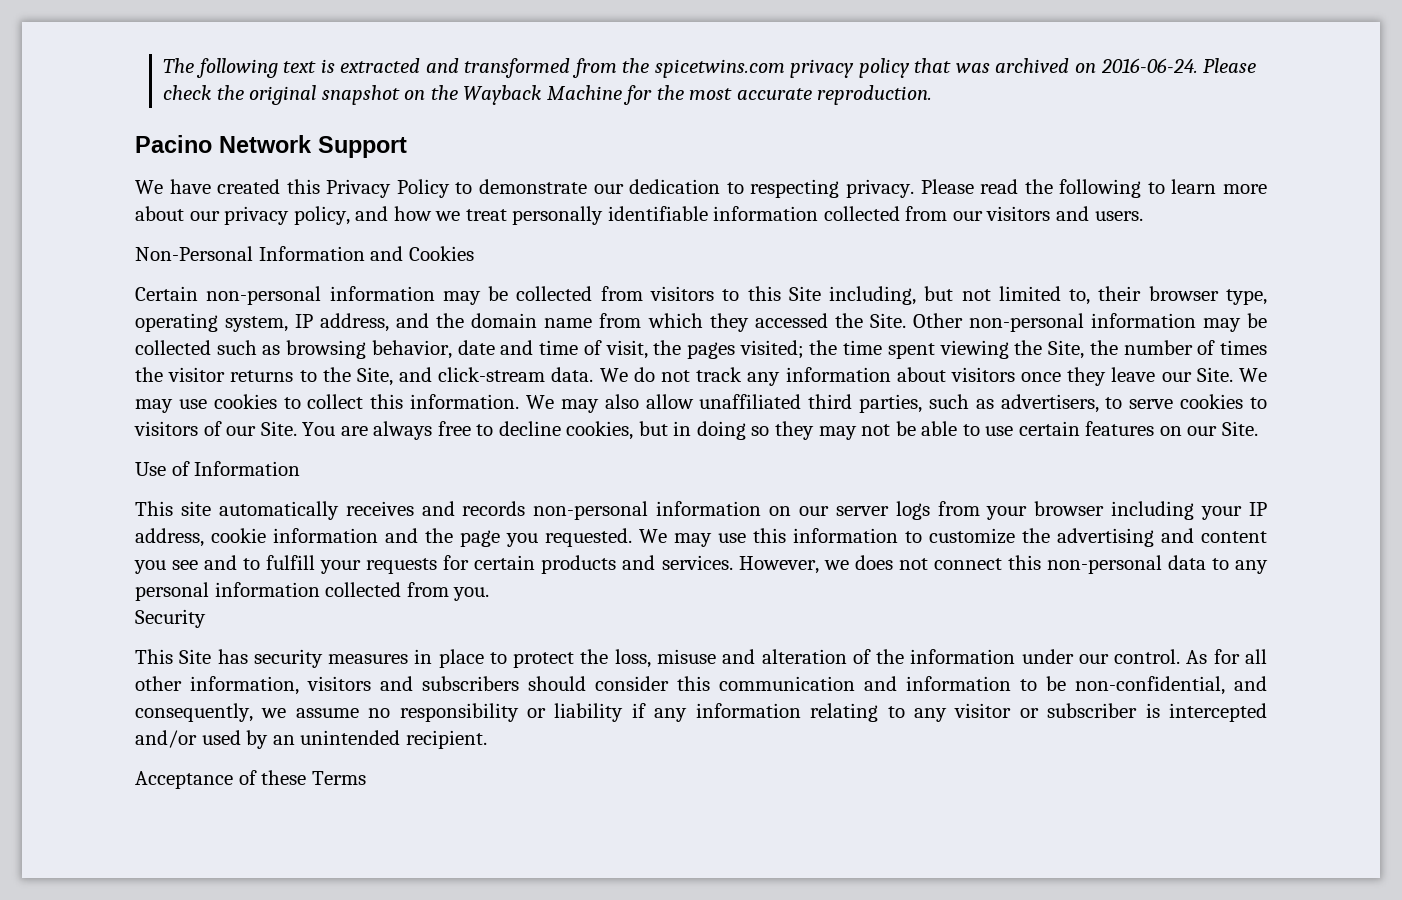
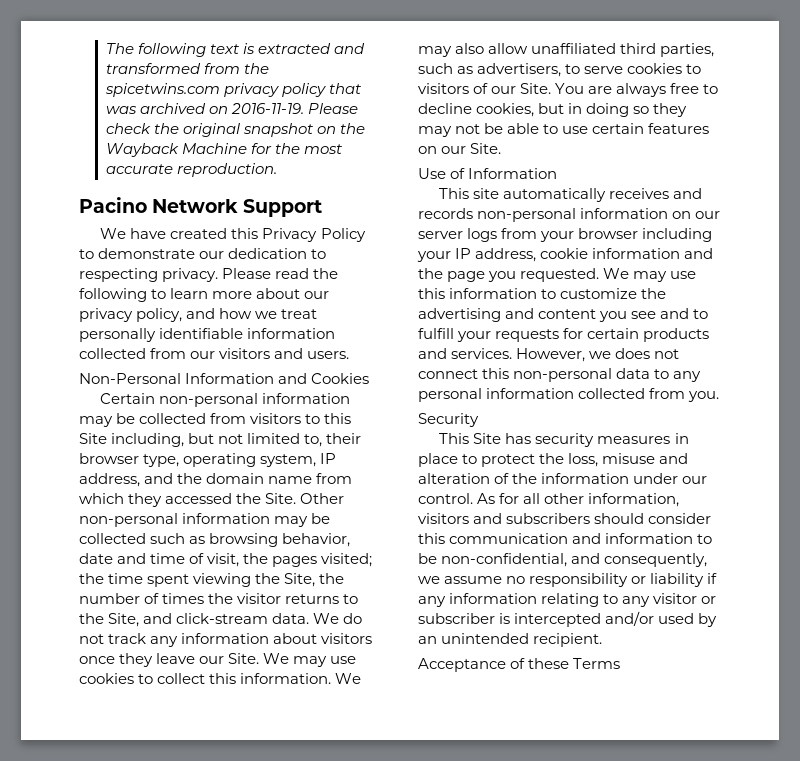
- The following text is extracted and transformed from the spicetwins.com privacy policy that was archived on 2016-06-24.
+ The following text is extracted and transformed from the spicetwins.com privacy policy that was archived on 2016-11-19.

